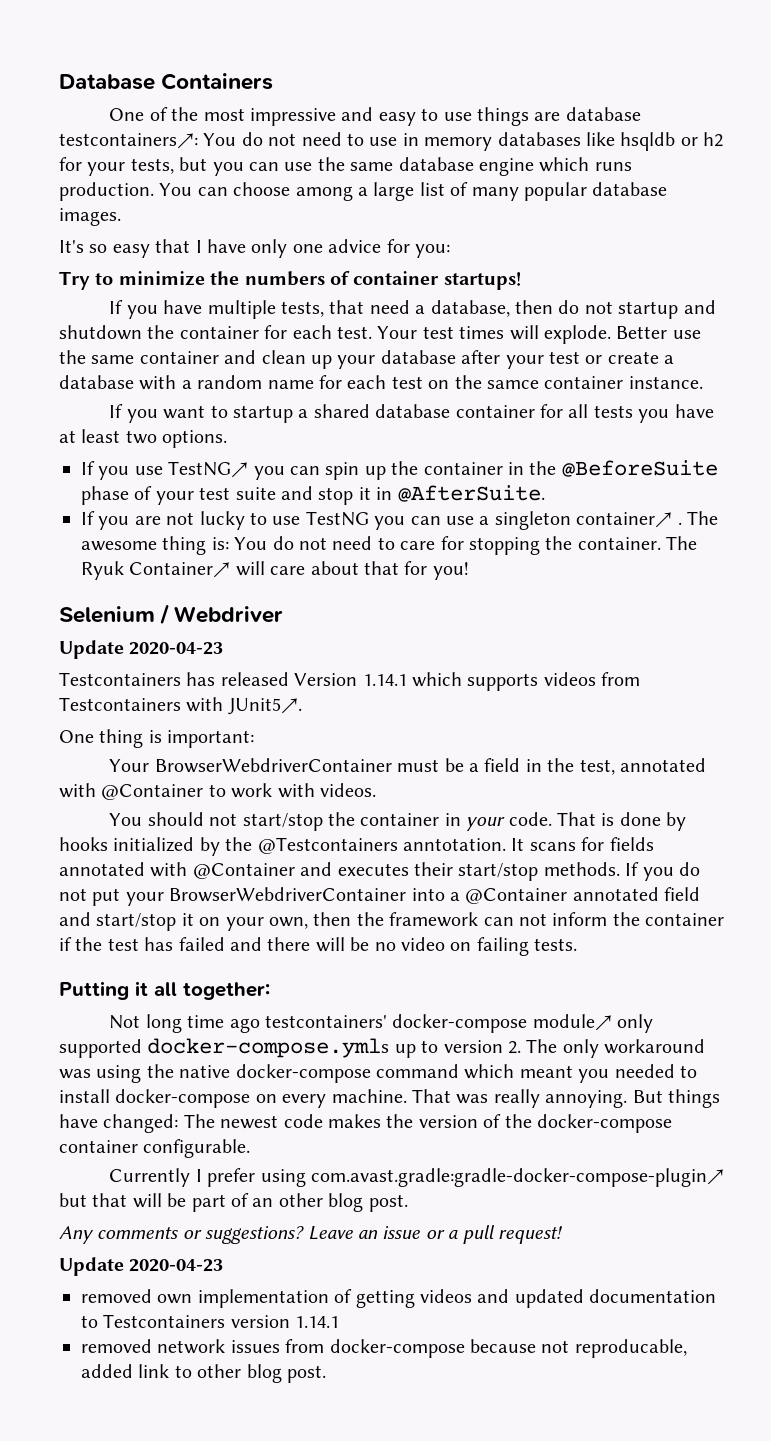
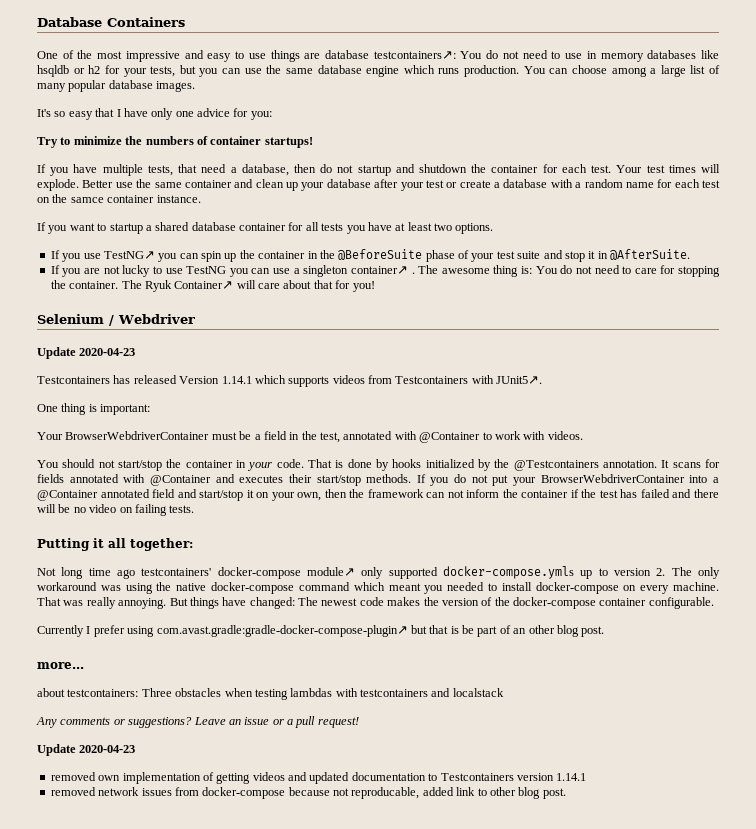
- That is done by hooks initialized by the @Testcontainers anntotation.
+ That is done by hooks initialized by the @Testcontainers annotation.
- Currently I prefer using com.avast.gradle:gradle-docker-compose-plugin↗ but that will be part of an other blog post.
+ Currently I prefer using com.avast.gradle:gradle-docker-compose-plugin↗ but that is be part of an other blog post.
+ more...
+ about testcontainers: Three obstacles when testing lambdas with testcontainers and localstack

